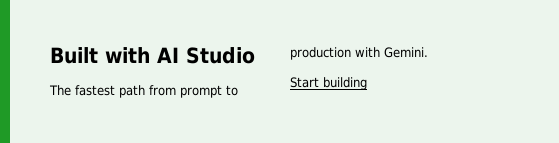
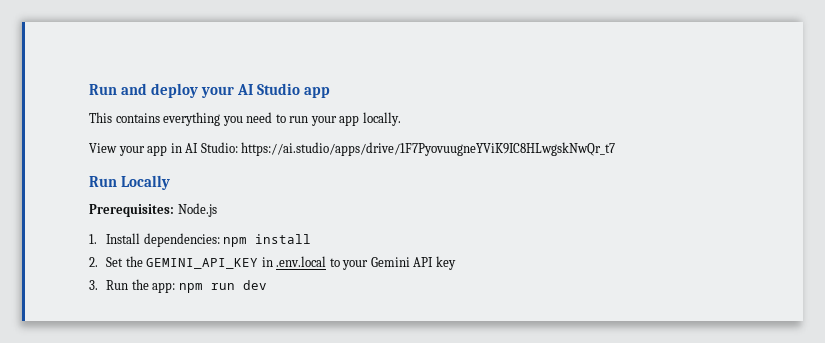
- Built with AI Studio
- The fastest path from prompt to production with Gemini.
- Start building
+ Run and deploy your AI Studio app
+ This contains everything you need to run your app locally.
+ View your app in AI Studio: https://ai.studio/apps/drive/1F7PyovuugneYViK9IC8HLwgskNwQr_t7
+ Run Locally
+ Prerequisites: Node.js
+ 1. Install dependencies: npm install
+ 2. Set the GEMINI_API_KEY in .env.local to your Gemini API key
+ 3. Run the app: npm run dev

